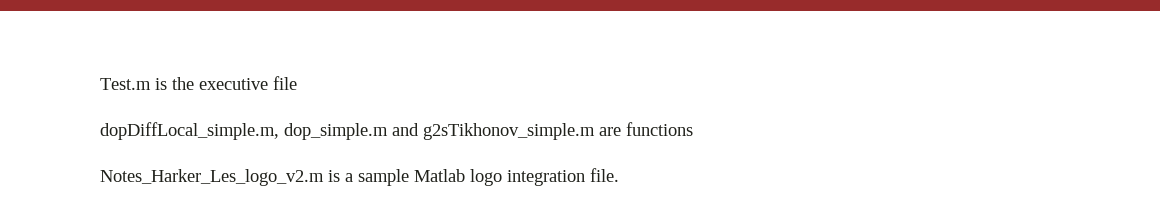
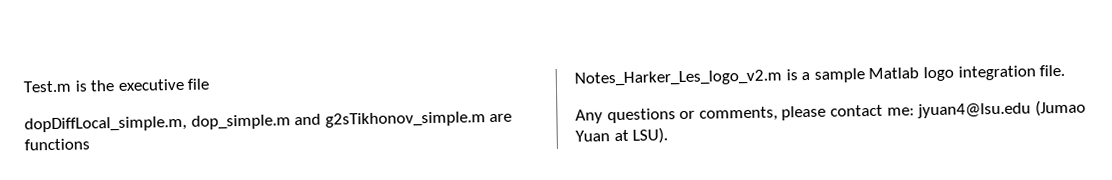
+ Any questions or comments, please contact me: jyuan4@lsu.edu (Jumao Yuan at LSU).

